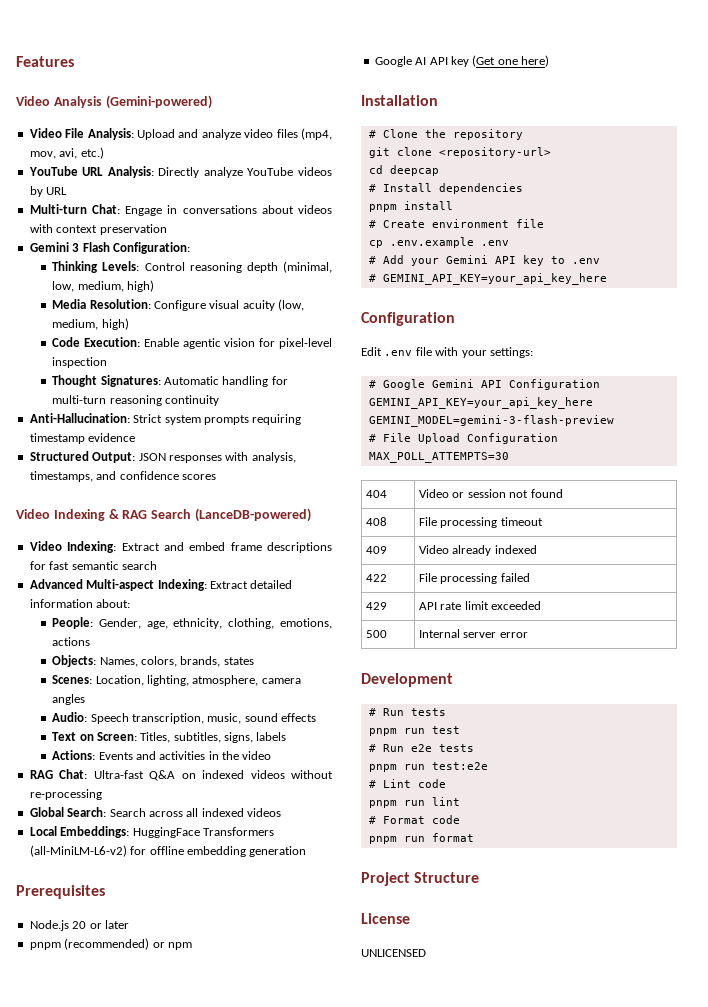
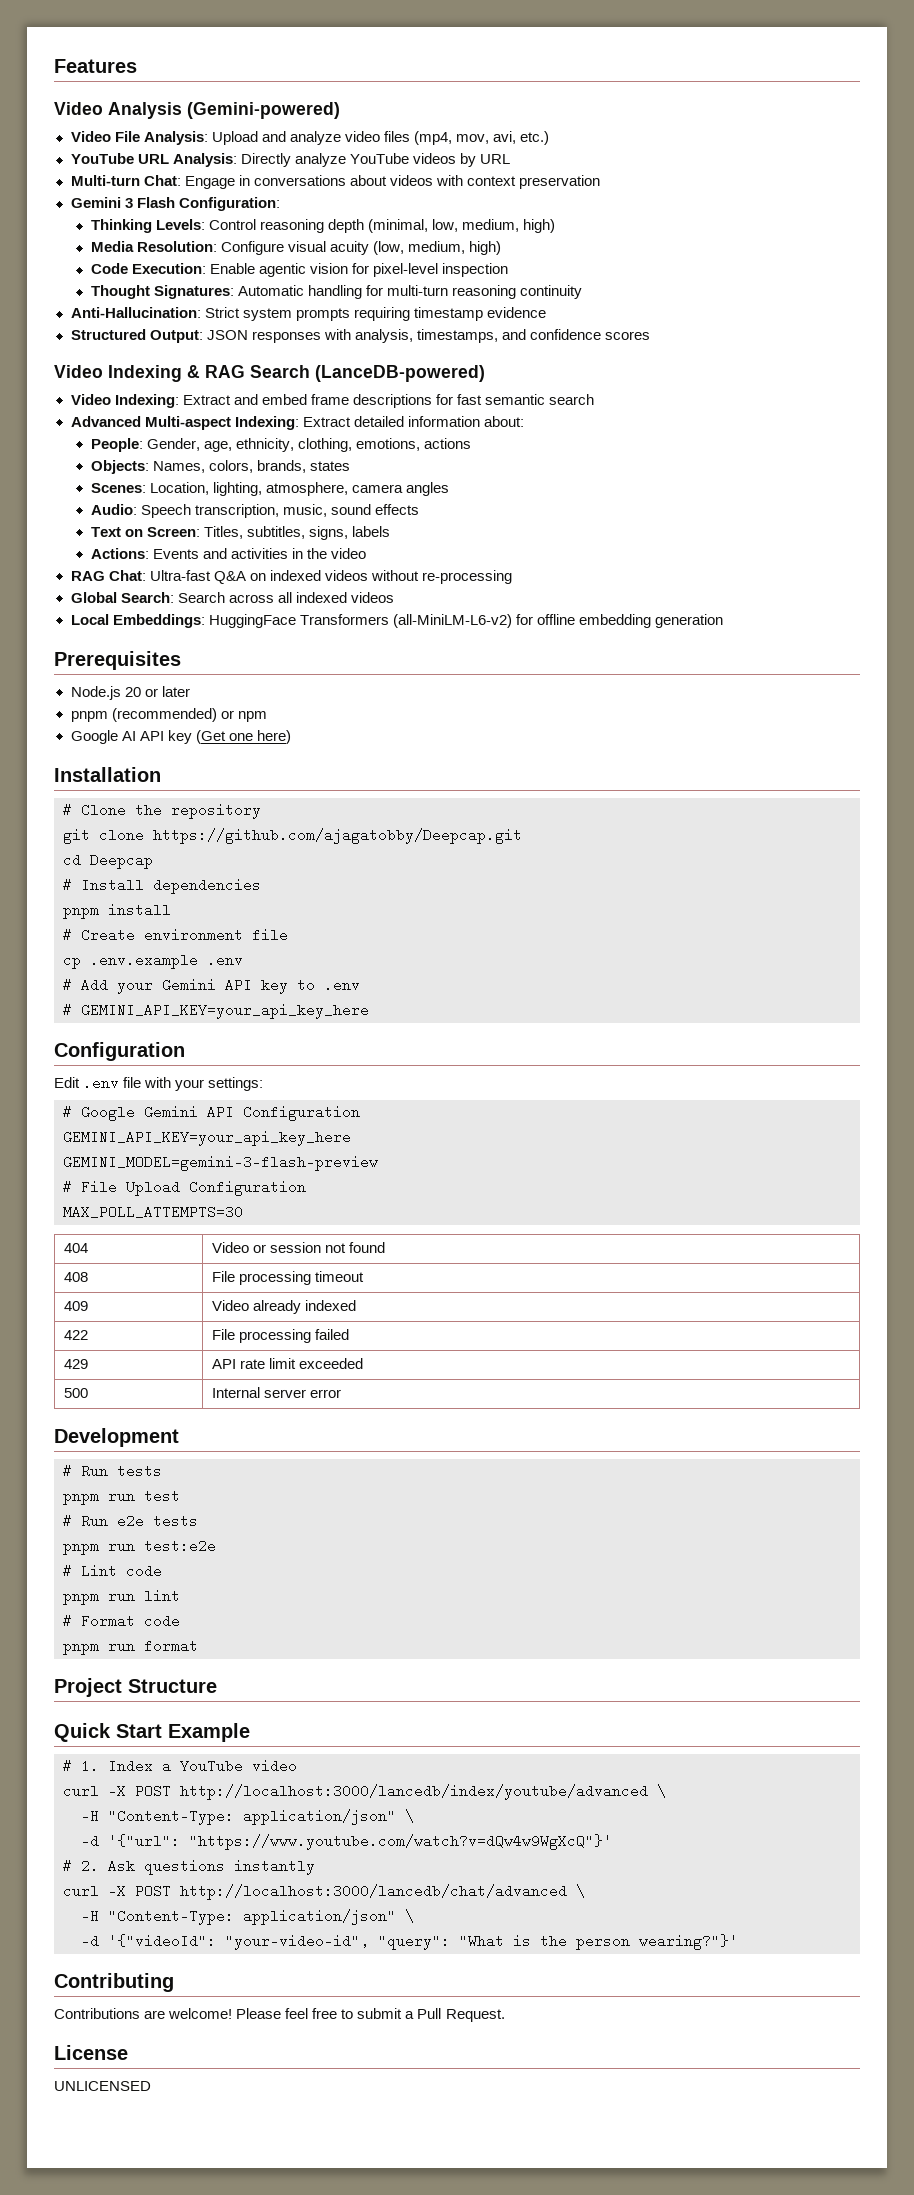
- git clone <repository-url>
+ git clone https://github.com/ajagatobby/Deepcap.git
- cd deepcap
+ cd Deepcap
+ Quick Start Example
+ # 1. Index a YouTube video
+ curl -X POST http://localhost:3000/lancedb/index/youtube/advanced \
+ -H "Content-Type: application/json" \
+ -d '{"url": "https://www.youtube.com/watch?v=dQw4w9WgXcQ"}'
+ # 2. Ask questions instantly
+ curl -X POST http://localhost:3000/lancedb/chat/advanced \
+ -H "Content-Type: application/json" \
+ -d '{"videoId": "your-video-id", "query": "What is the person wearing?"}'
+ Contributing
+ Contributions are welcome! Please feel free to submit a Pull Request.

